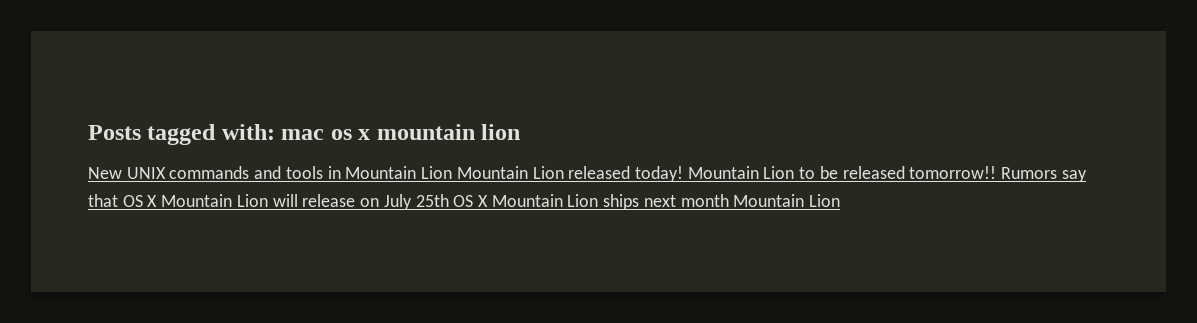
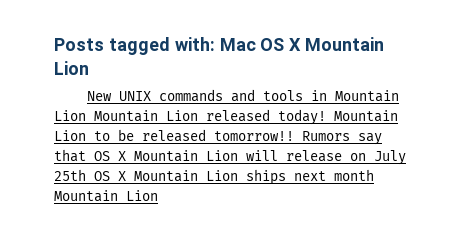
- Posts tagged with: mac os x mountain lion
+ Posts tagged with: Mac OS X Mountain Lion

